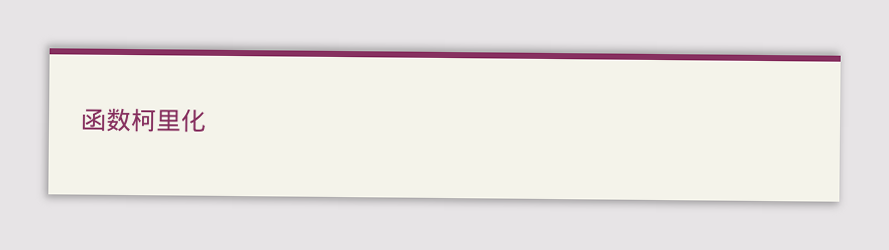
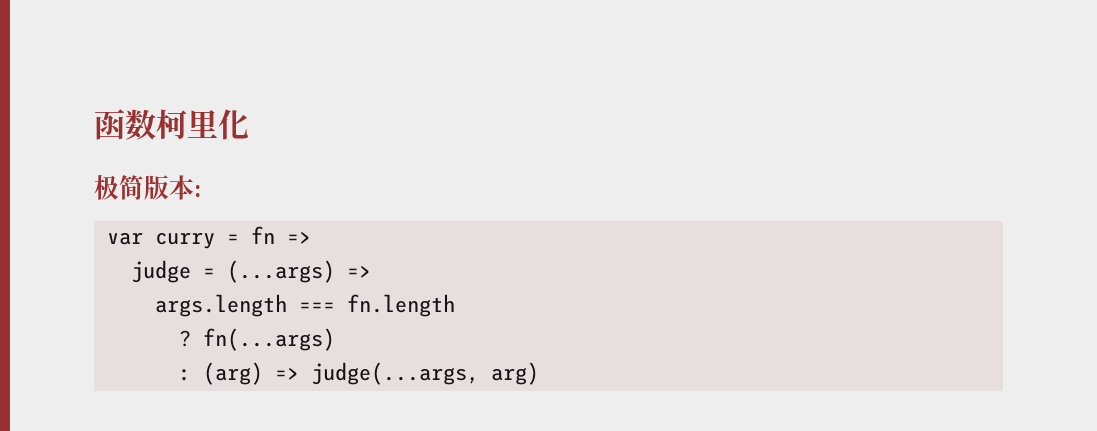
+ 极简版本:
+ var curry = fn =>
+ judge = (...args) =>
+ args.length === fn.length
+ ? fn(...args)
+ : (arg) => judge(...args, arg)

